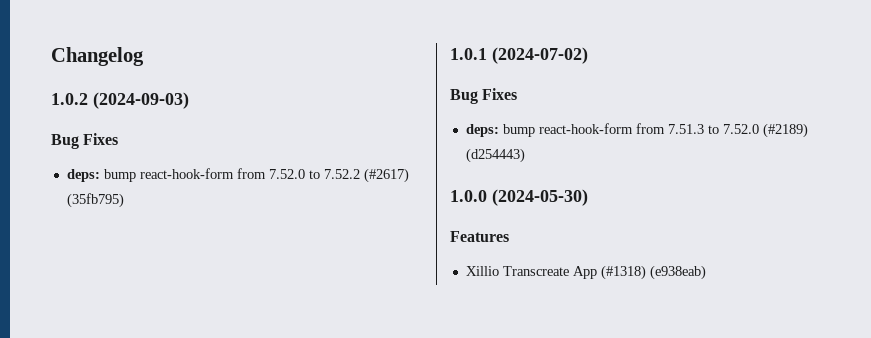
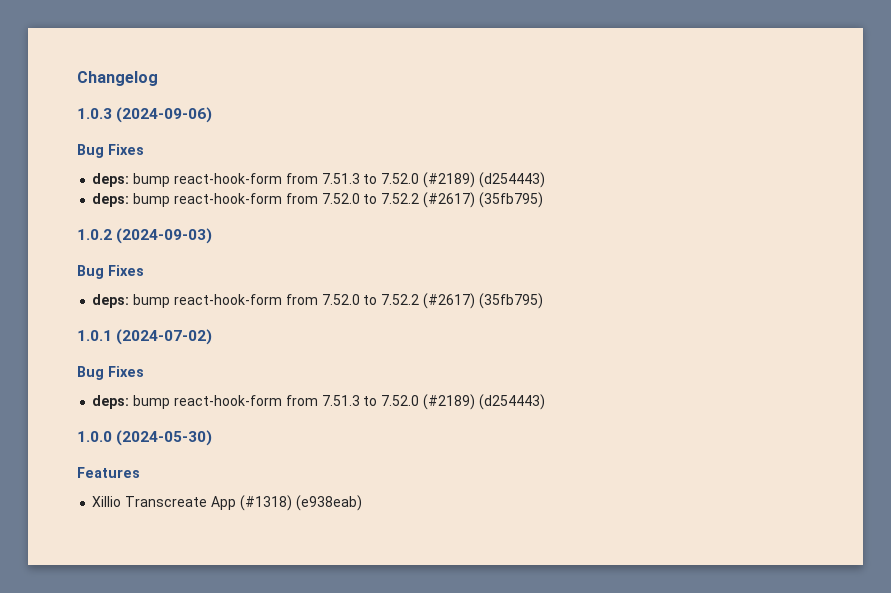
+ 1.0.3 (2024-09-06)
+ Bug Fixes
+ deps: bump react-hook-form from 7.51.3 to 7.52.0 (#2189) (d254443)
+ deps: bump react-hook-form from 7.52.0 to 7.52.2 (#2617) (35fb795)

